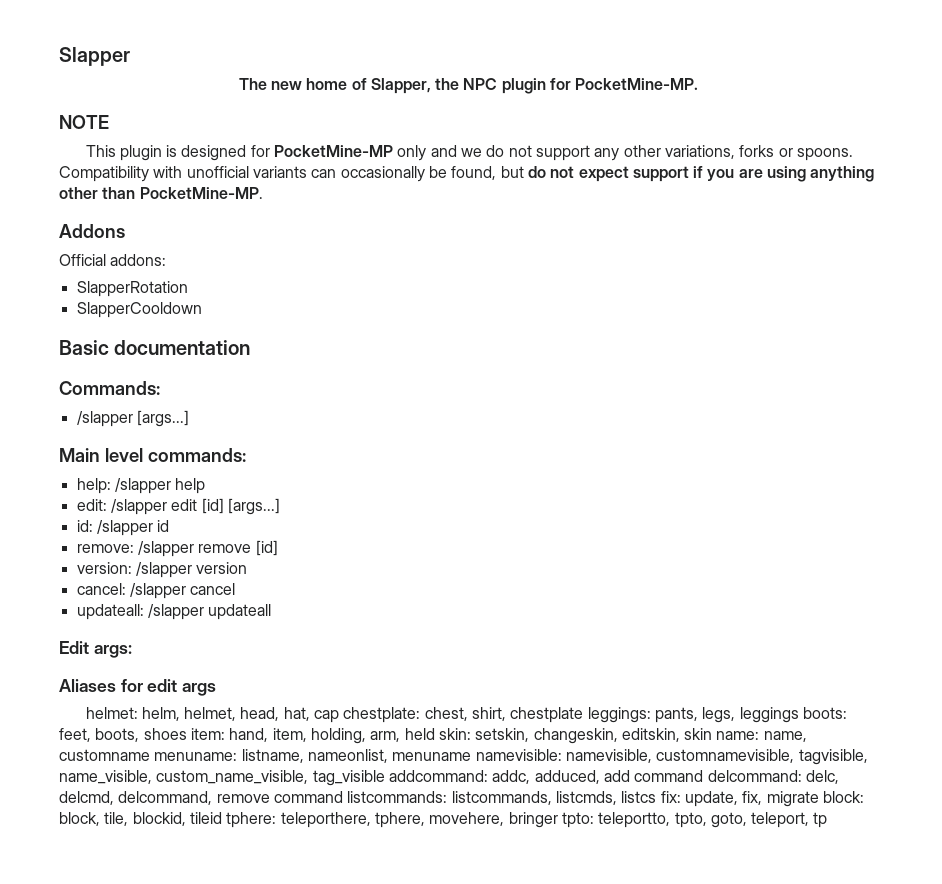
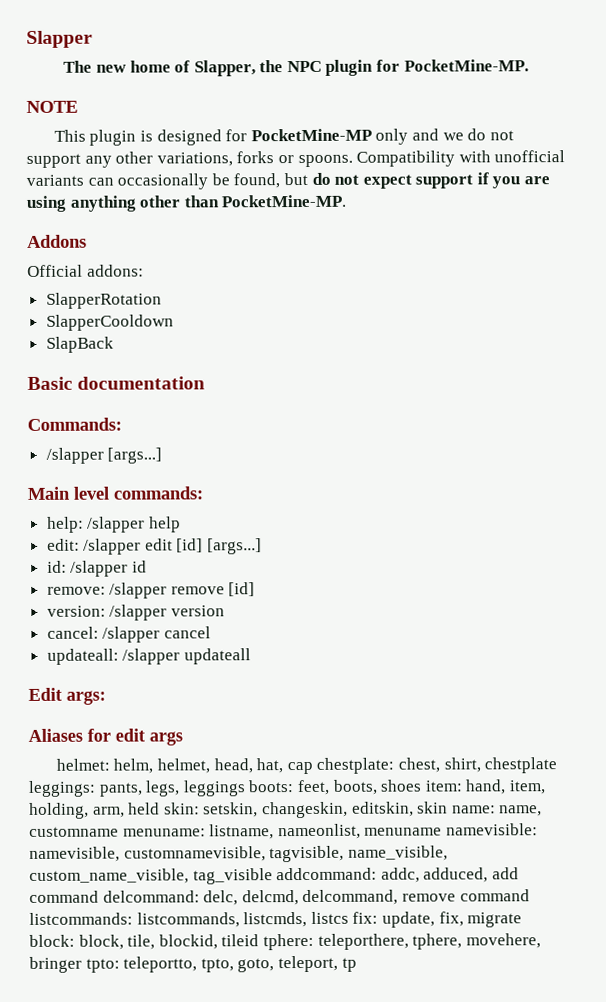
+ SlapBack

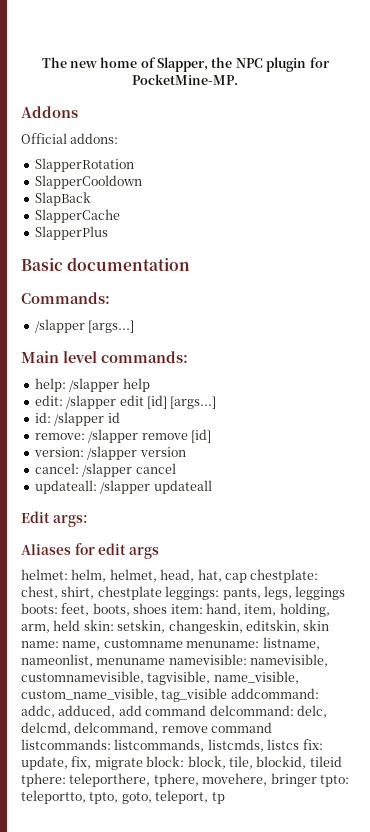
- Slapper
- NOTE
- This plugin is designed for PocketMine-MP only and we do not support any other variations, forks or spoons. Compatibility with unofficial variants can occasionally be found, but do not expect support if you are using anything other than PocketMine-MP.
+ SlapperCache
+ SlapperPlus

